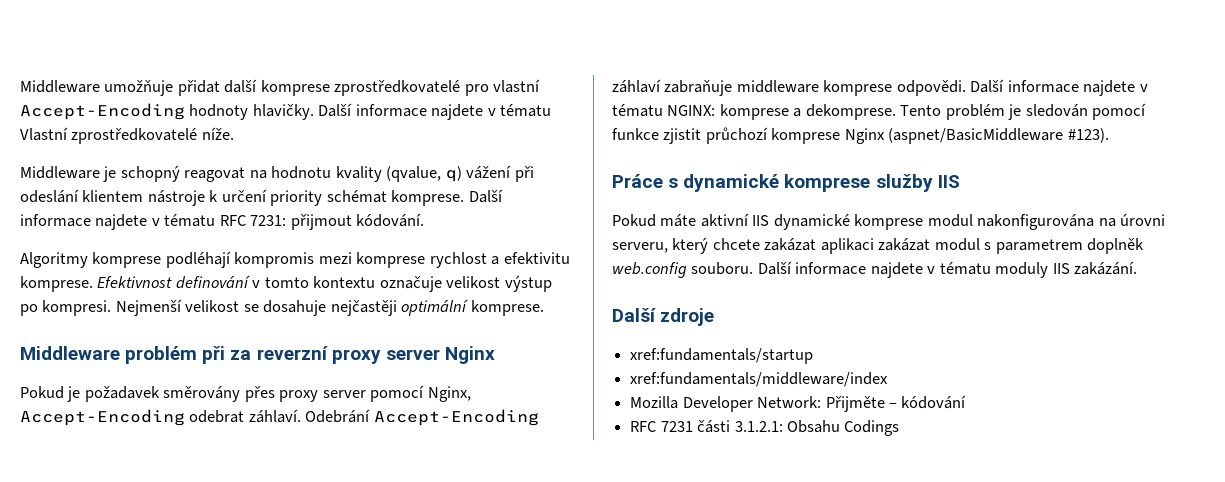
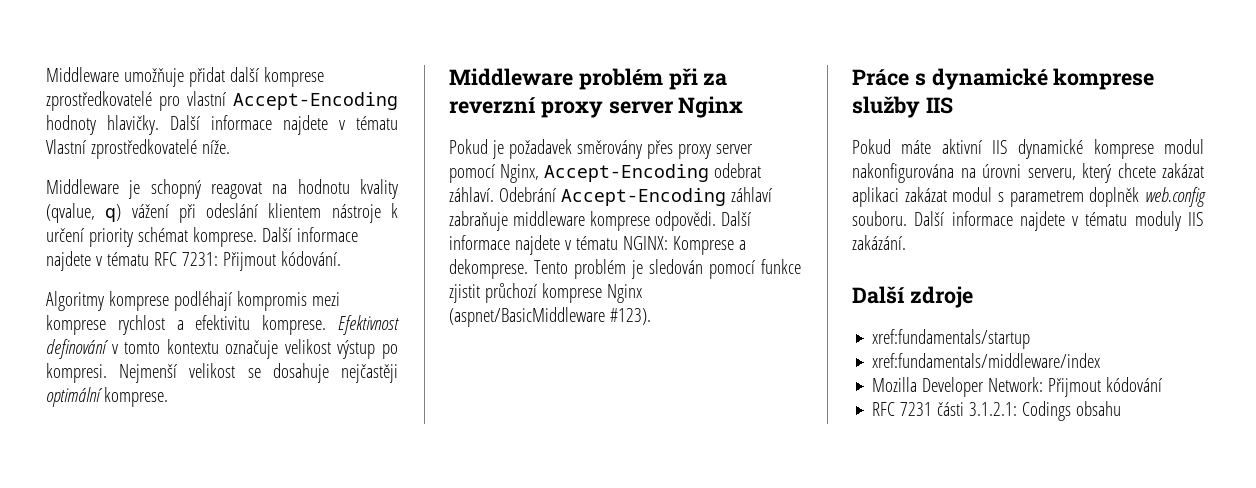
- Další informace najdete v tématu RFC 7231: přijmout kódování.
+ Další informace najdete v tématu RFC 7231: Přijmout kódování.
- Další informace najdete v tématu NGINX: komprese a dekomprese.
+ Další informace najdete v tématu NGINX: Komprese a dekomprese.
- Mozilla Developer Network: Přijměte – kódování
+ Mozilla Developer Network: Přijmout kódování
- RFC 7231 části 3.1.2.1: Obsahu Codings
+ RFC 7231 části 3.1.2.1: Codings obsahu

